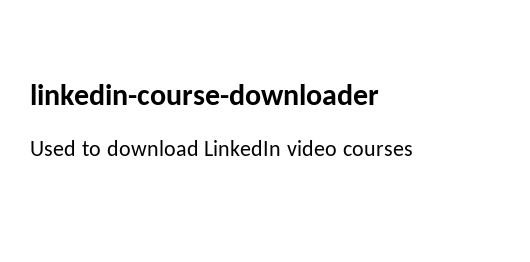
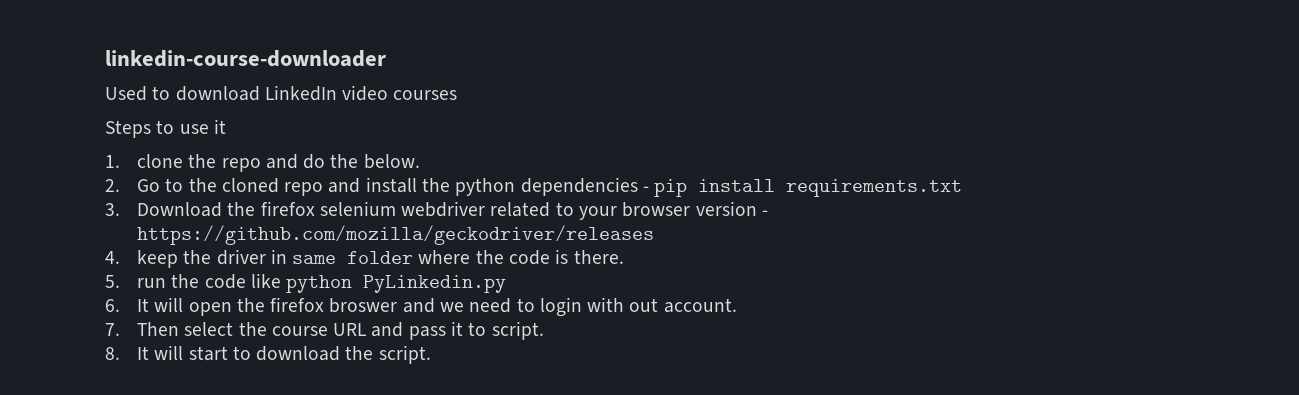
+ Steps to use it
+ 1. clone the repo and do the below.
+ 2. Go to the cloned repo and install the python dependencies - pip install requirements.txt
+ 3. Download the firefox selenium webdriver related to your browser version - https://github.com/mozilla/geckodriver/releases
+ 4. keep the driver in same folder where the code is there.
+ 5. run the code like python PyLinkedin.py
+ 6. It will open the firefox broswer and we need to login with out account.
+ 7. Then select the course URL and pass it to script.
+ 8. It will start to download the script.

